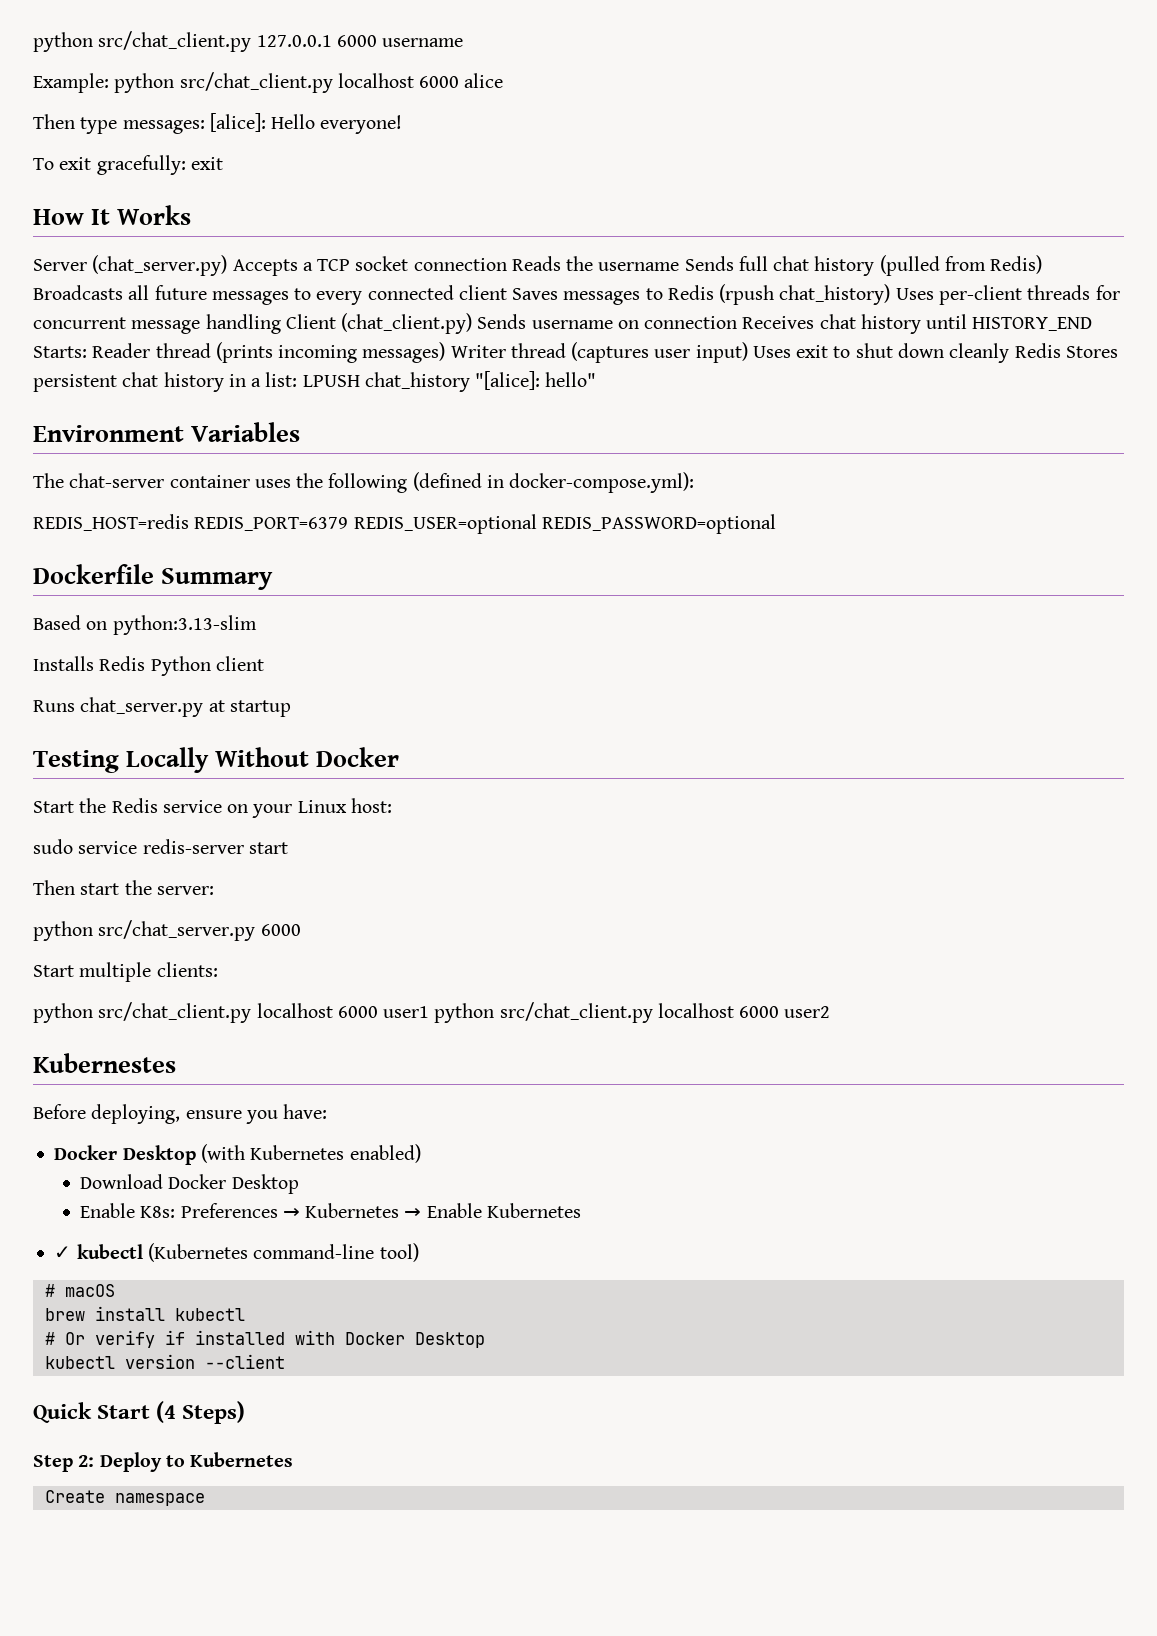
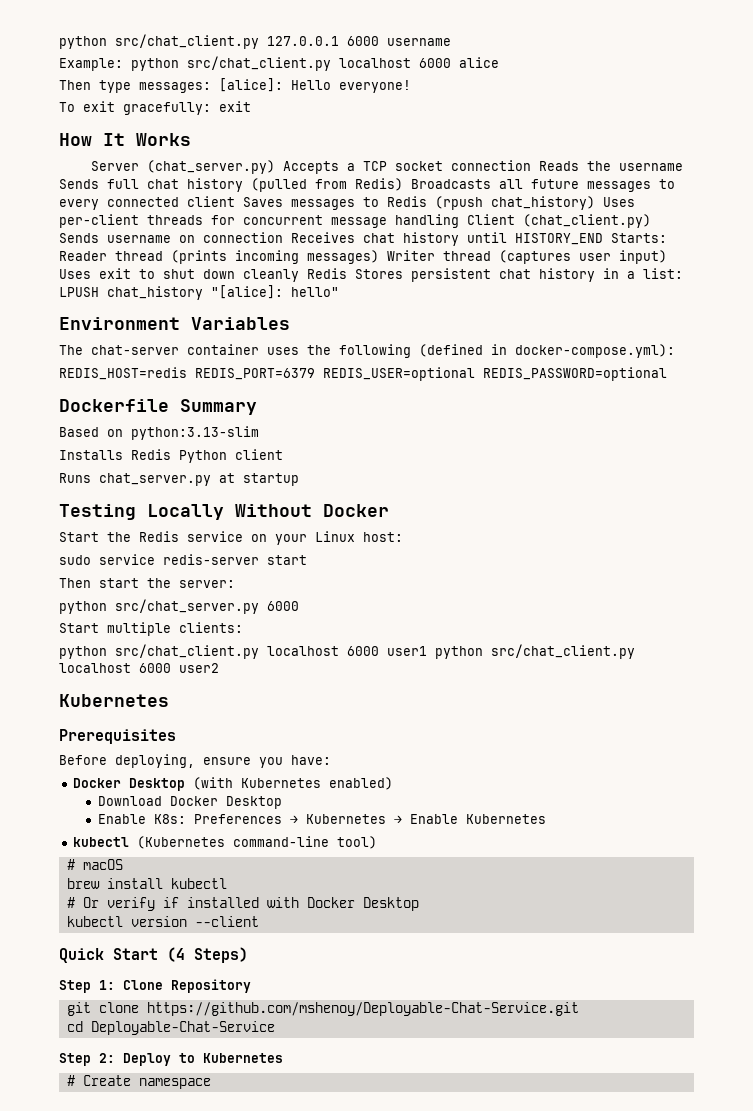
  python src/chat_client.py localhost 6000 user1 python src/chat_client.py localhost 6000 user2
- Kubernestes
+ Kubernetes
+ Prerequisites
- ✓ kubectl (Kubernetes command-line tool)
+ kubectl (Kubernetes command-line tool)
+ Step 1: Clone Repository
+ git clone https://github.com/mshenoy/Deployable-Chat-Service.git
+ cd Deployable-Chat-Service
- Create namespace
+ # Create namespace

